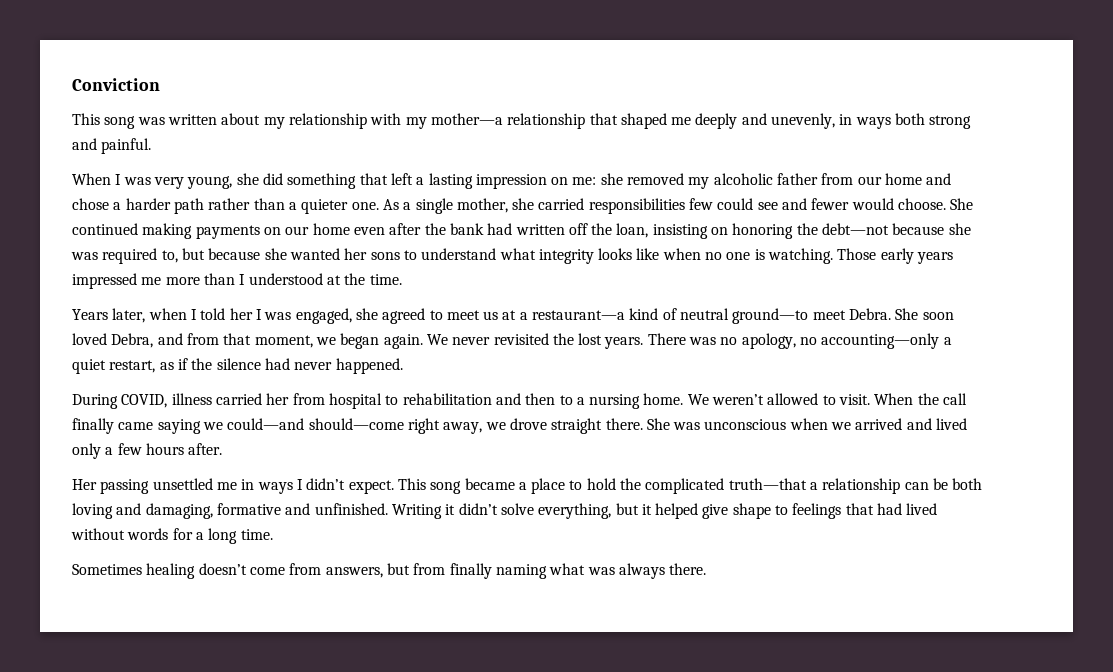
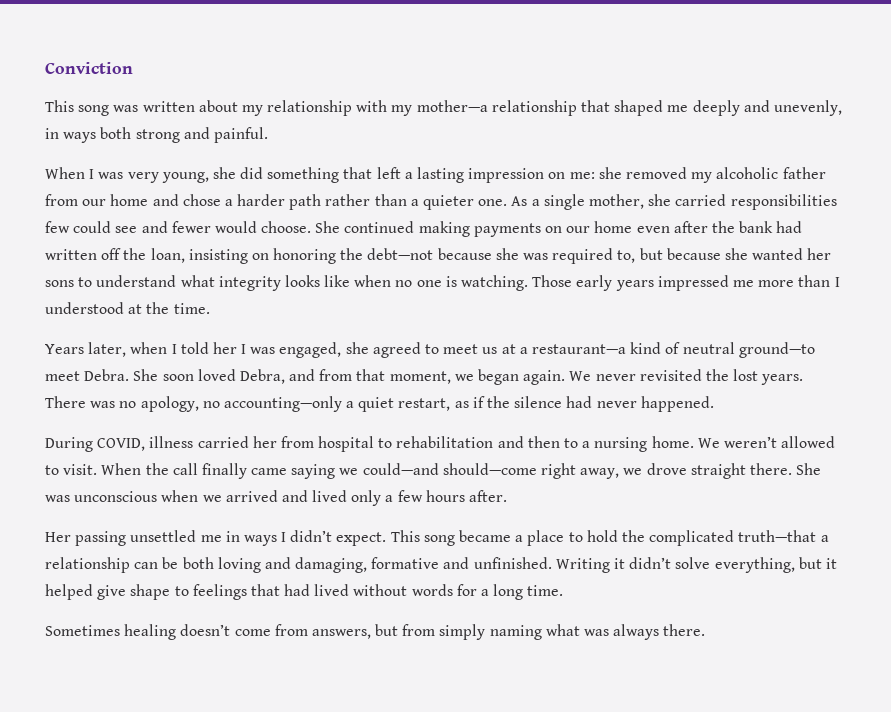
- Sometimes healing doesn’t come from answers, but from finally naming what was always there.
+ Sometimes healing doesn’t come from answers, but from simply naming what was always there.

